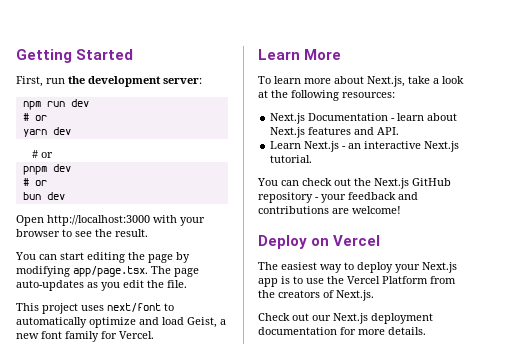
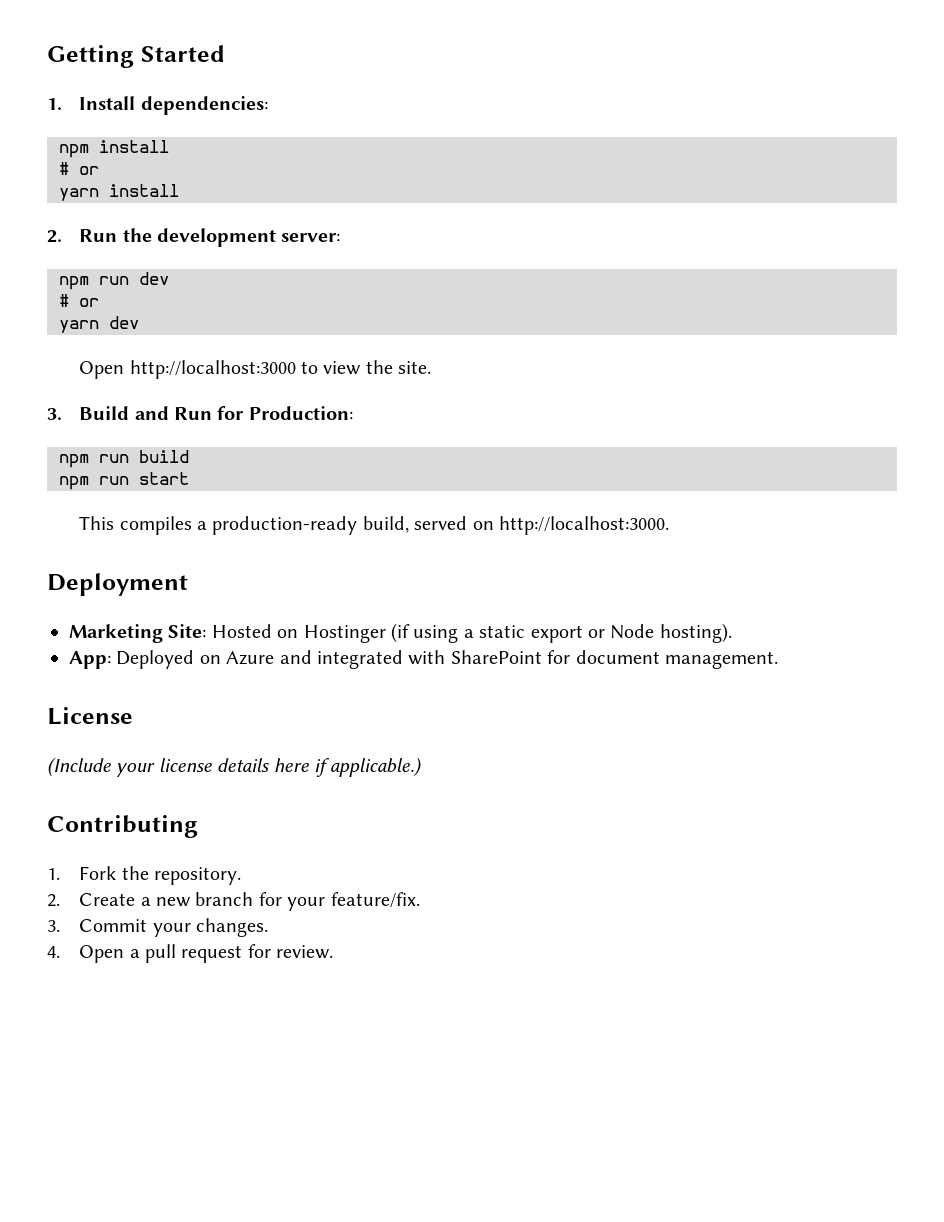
- First, run the development server:
+ 1. Install dependencies:
+ npm install
+ # or
+ yarn install
+ 2. Run the development server:
  yarn dev
- # or
- pnpm dev
- # or
- bun dev
- Open http://localhost:3000 with your browser to see the result.
- You can start editing the page by modifying app/page.tsx. The page auto-updates as you edit the file.
- This project uses next/font to automatically optimize and load Geist, a new font family for Vercel.
- Learn More
- To learn more about Next.js, take a look at the following resources:
- Next.js Documentation - learn about Next.js features and API.
- Learn Next.js - an interactive Next.js tutorial.
- You can check out the Next.js GitHub repository - your feedback and contributions are welcome!
- Deploy on Vercel
- The easiest way to deploy your Next.js app is to use the Vercel Platform from the creators of Next.js.
- Check out our Next.js deployment documentation for more details.
+ Open http://localhost:3000 to view the site.
+ 3. Build and Run for Production:
+ npm run build
+ npm run start
+ This compiles a production-ready build, served on http://localhost:3000.
+ Deployment
+ Marketing Site: Hosted on Hostinger (if using a static export or Node hosting).
+ App: Deployed on Azure and integrated with SharePoint for document management.
+ License
+ (Include your license details here if applicable.)
+ Contributing
+ 1. Fork the repository.
+ 2. Create a new branch for your feature/fix.
+ 3. Commit your changes.
+ 4. Open a pull request for review.

